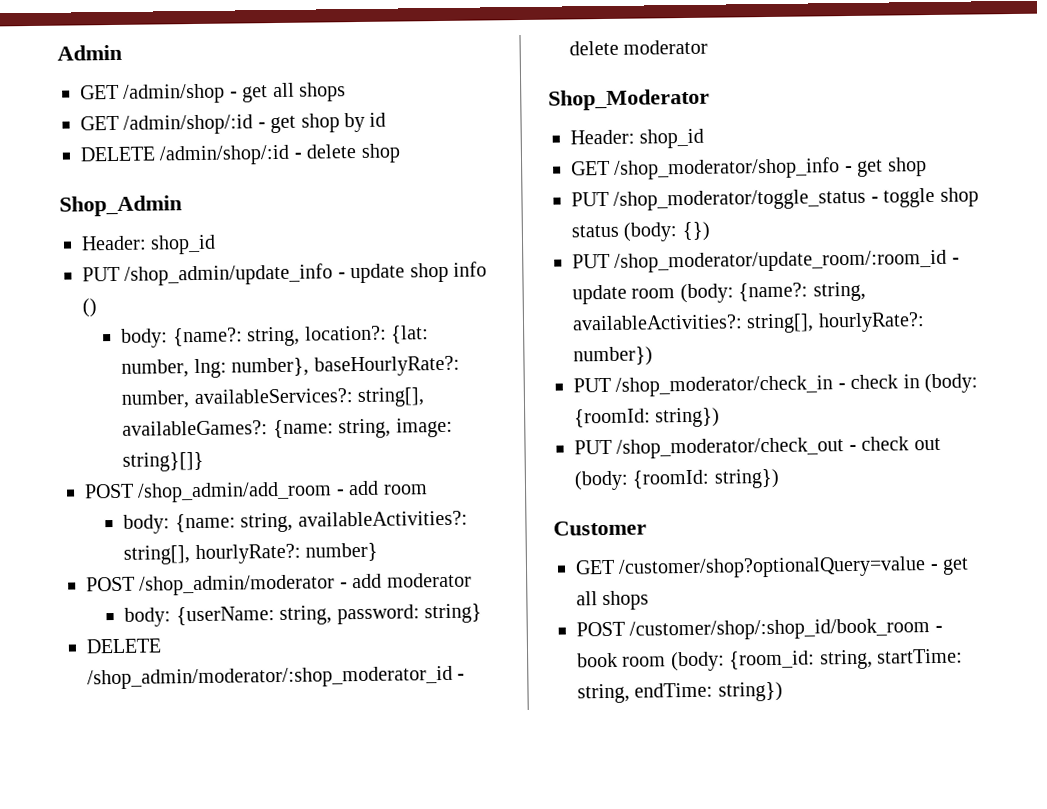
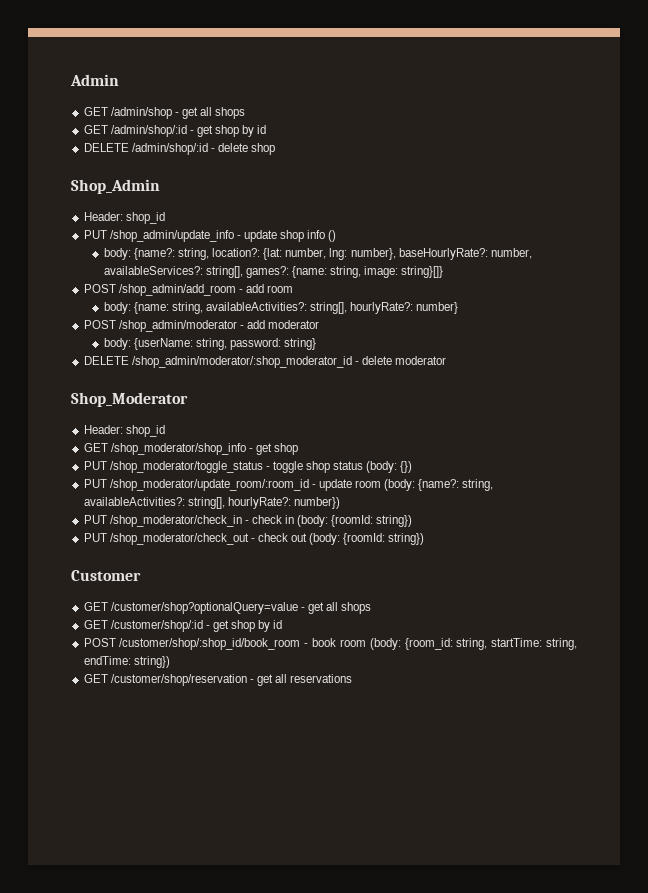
- body: {name?: string, location?: {lat: number, lng: number}, baseHourlyRate?: number, availableServices?: string[], availableGames?: {name: string, image: string}[]}
+ body: {name?: string, location?: {lat: number, lng: number}, baseHourlyRate?: number, availableServices?: string[], games?: {name: string, image: string}[]}
+ GET /customer/shop/:id - get shop by id
+ GET /customer/shop/reservation - get all reservations

